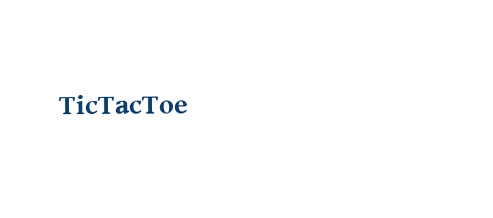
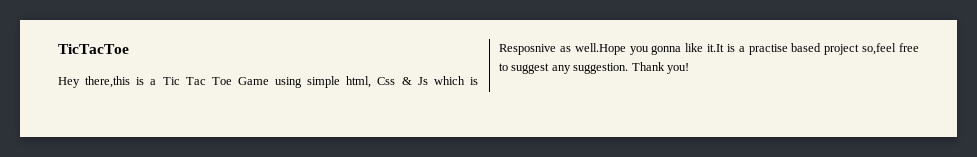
+ Hey there,this is a Tic Tac Toe Game using simple html, Css & Js which is Resposnive as well.Hope you gonna like it.It is a practise based project so,feel free to suggest any suggestion. Thank you!

